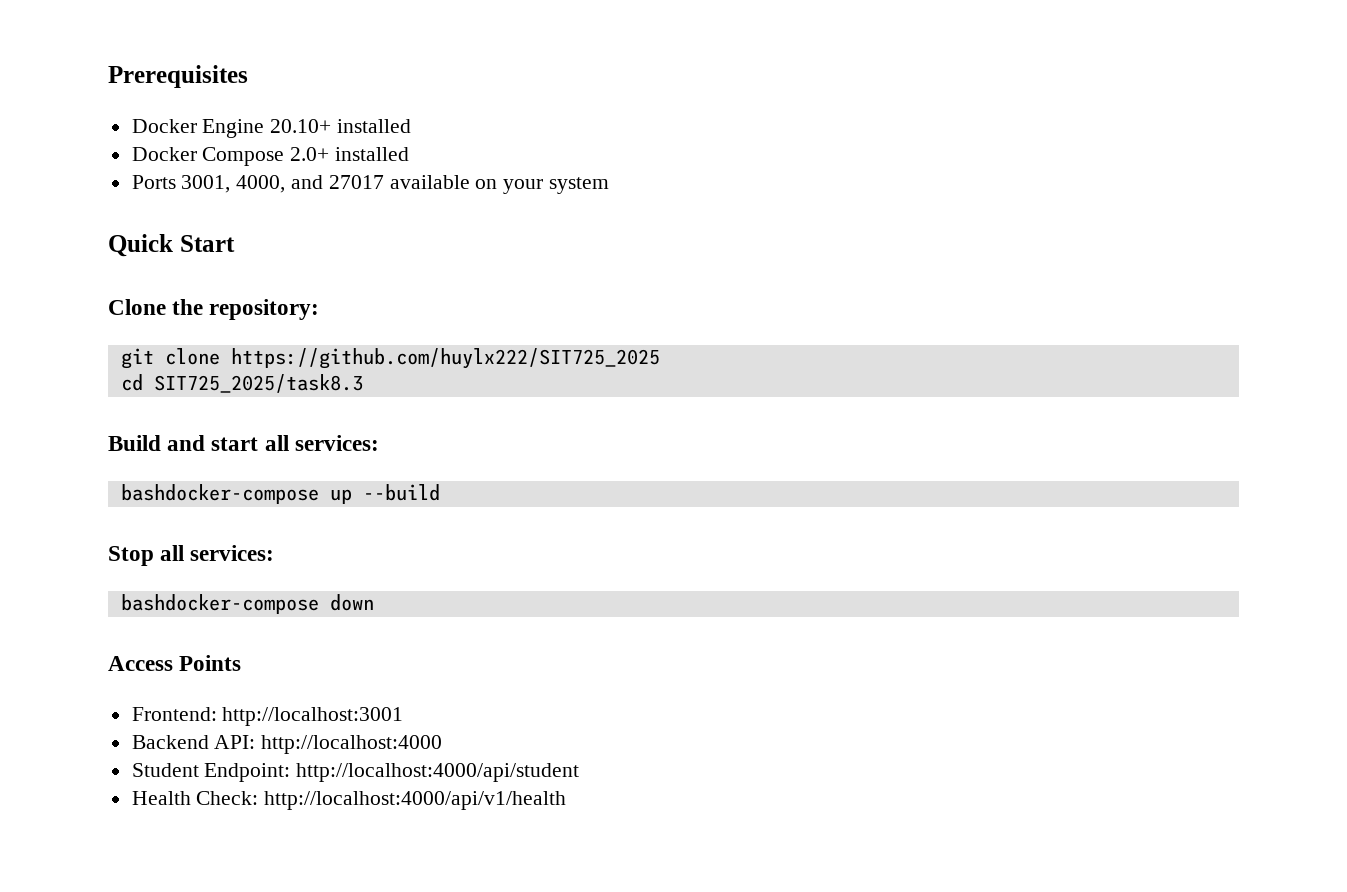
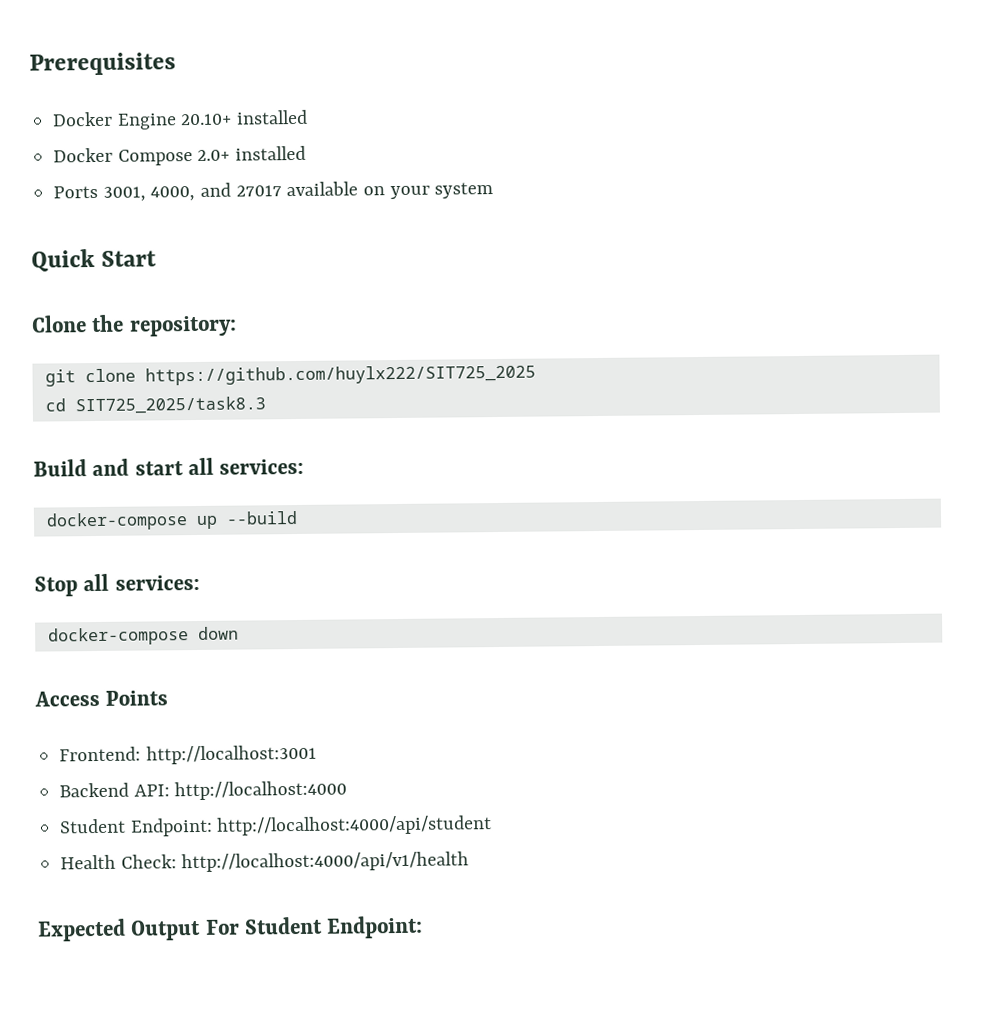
- bashdocker-compose up --build
+ docker-compose up --build
- bashdocker-compose down
+ docker-compose down
+ Expected Output For Student Endpoint:

